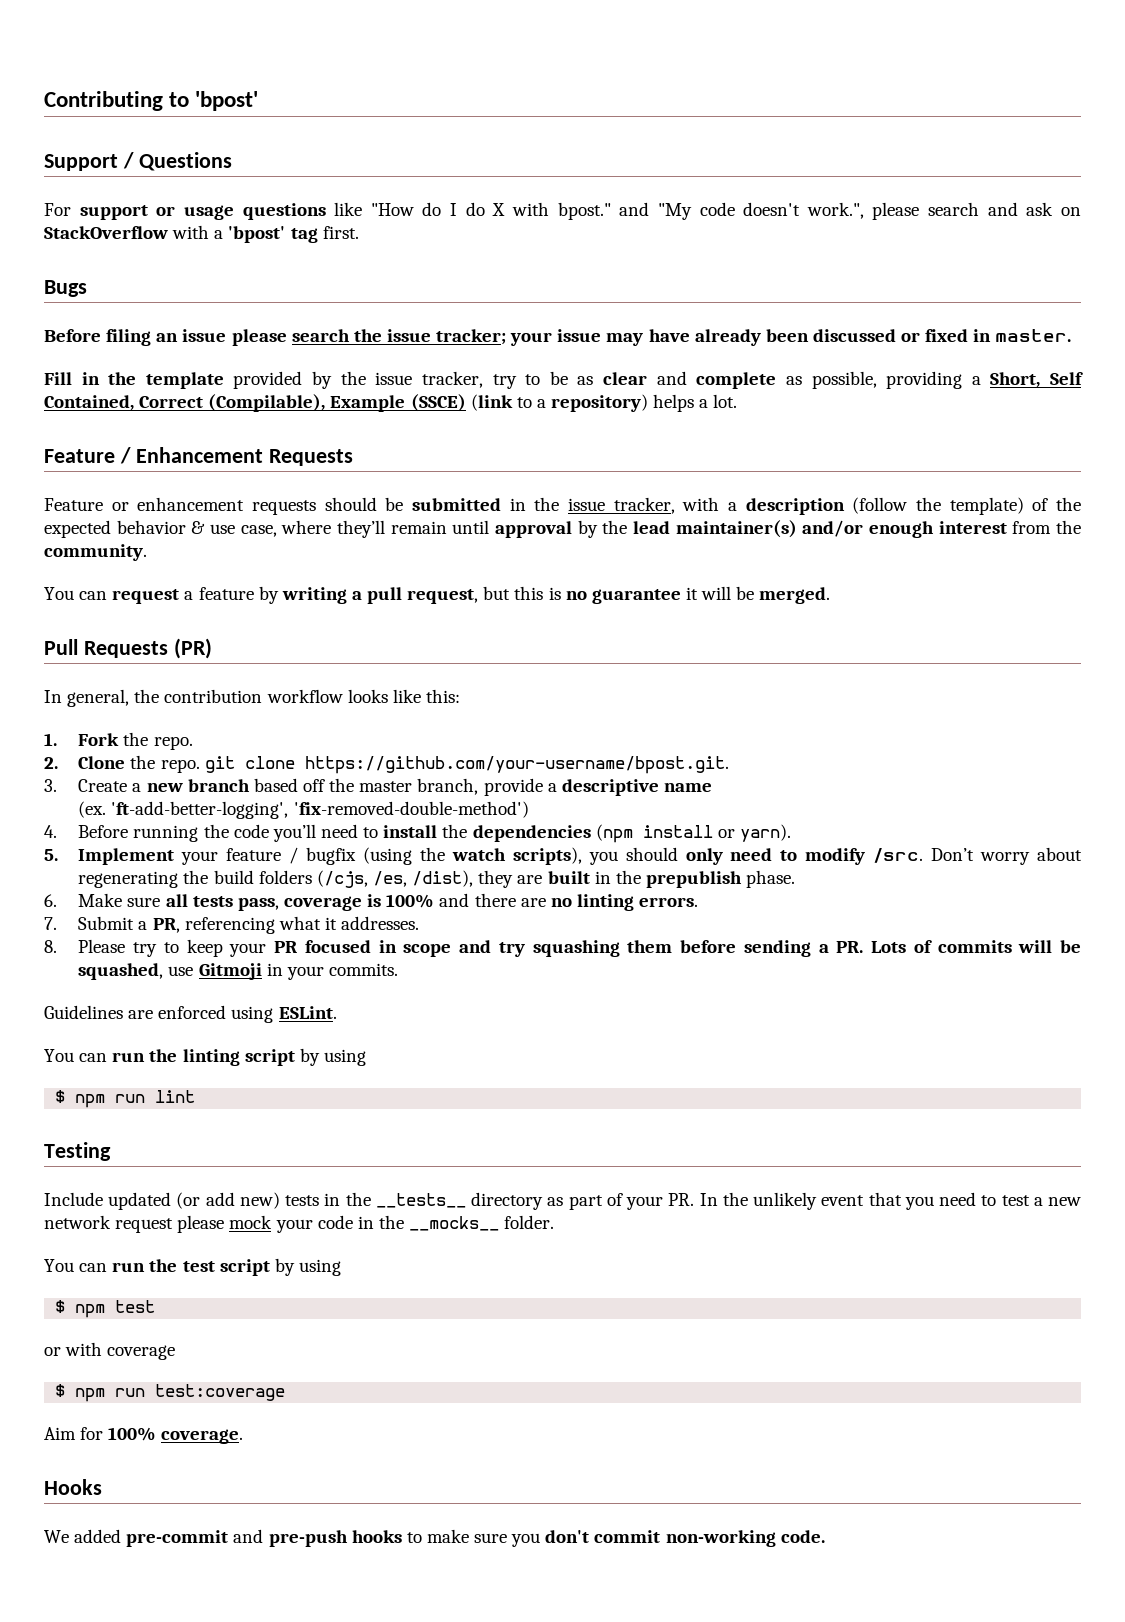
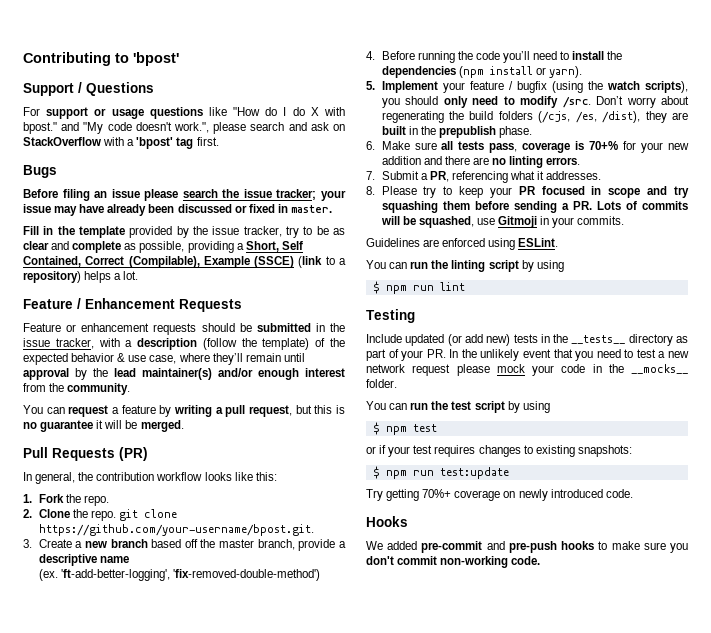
- 6. Make sure all tests pass, coverage is 100% and there are no linting errors.
+ 6. Make sure all tests pass, coverage is 70+% for your new addition and there are no linting errors.
- or with coverage
- $ npm run test:coverage
- Aim for 100% coverage.
+ or if your test requires changes to existing snapshots:
+ $ npm run test:update
+ Try getting 70%+ coverage on newly introduced code.

